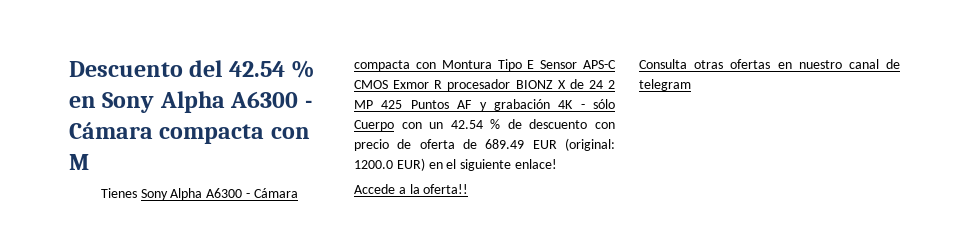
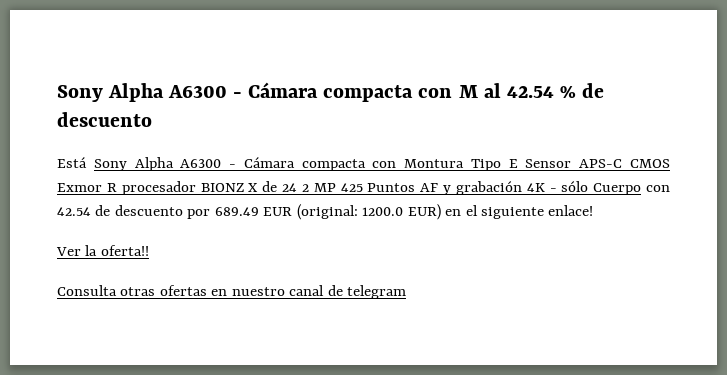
- Descuento del 42.54 % en Sony Alpha A6300 - Cámara compacta con M
- Tienes Sony Alpha A6300 - Cámara compacta con Montura Tipo E Sensor APS-C CMOS Exmor R procesador BIONZ X de 24 2 MP 425 Puntos AF y grabación 4K - sólo Cuerpo con un 42.54 % de descuento con precio de oferta de 689.49 EUR (original: 1200.0 EUR) en el siguiente enlace!
+ Sony Alpha A6300 - Cámara compacta con M al 42.54 % de descuento
+ Está Sony Alpha A6300 - Cámara compacta con Montura Tipo E Sensor APS-C CMOS Exmor R procesador BIONZ X de 24 2 MP 425 Puntos AF y grabación 4K - sólo Cuerpo con 42.54 de descuento por 689.49 EUR (original: 1200.0 EUR) en el siguiente enlace!
- Accede a la oferta!!
+ Ver la oferta!!

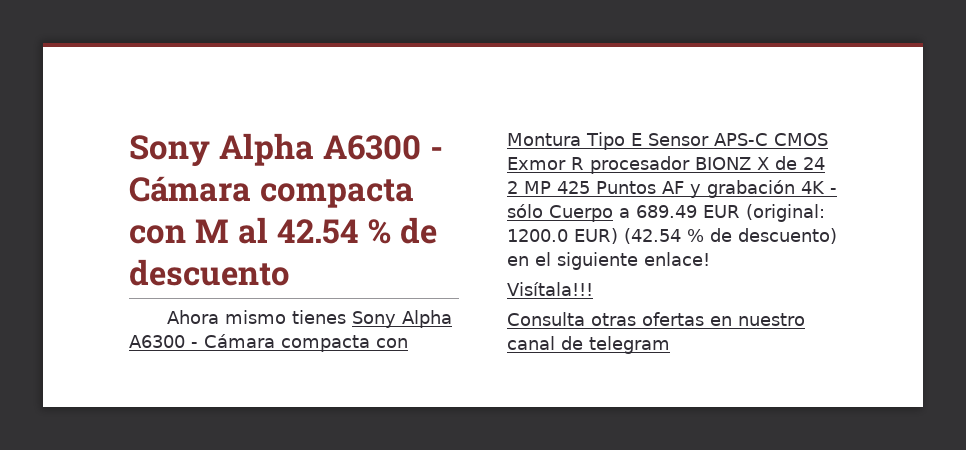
- Está Sony Alpha A6300 - Cámara compacta con Montura Tipo E Sensor APS-C CMOS Exmor R procesador BIONZ X de 24 2 MP 425 Puntos AF y grabación 4K - sólo Cuerpo con 42.54 de descuento por 689.49 EUR (original: 1200.0 EUR) en el siguiente enlace!
+ Ahora mismo tienes Sony Alpha A6300 - Cámara compacta con Montura Tipo E Sensor APS-C CMOS Exmor R procesador BIONZ X de 24 2 MP 425 Puntos AF y grabación 4K - sólo Cuerpo a 689.49 EUR (original: 1200.0 EUR) (42.54 % de descuento) en el siguiente enlace!
- Ver la oferta!!
+ Visítala!!!

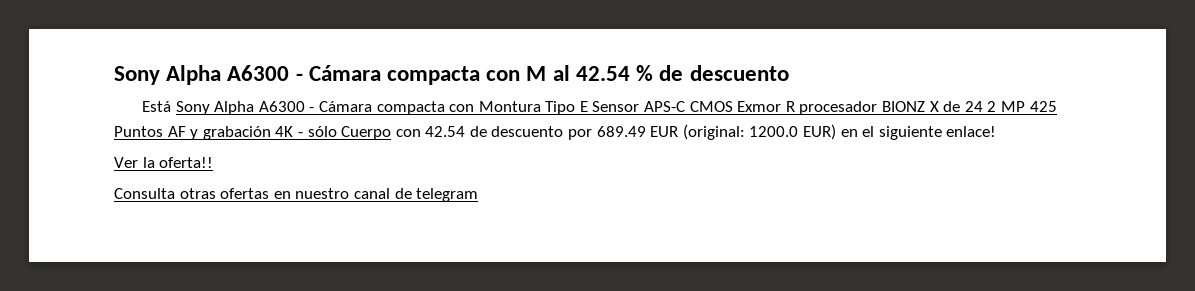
- Ahora mismo tienes Sony Alpha A6300 - Cámara compacta con Montura Tipo E Sensor APS-C CMOS Exmor R procesador BIONZ X de 24 2 MP 425 Puntos AF y grabación 4K - sólo Cuerpo a 689.49 EUR (original: 1200.0 EUR) (42.54 % de descuento) en el siguiente enlace!
+ Está Sony Alpha A6300 - Cámara compacta con Montura Tipo E Sensor APS-C CMOS Exmor R procesador BIONZ X de 24 2 MP 425 Puntos AF y grabación 4K - sólo Cuerpo con 42.54 de descuento por 689.49 EUR (original: 1200.0 EUR) en el siguiente enlace!
- Visítala!!!
+ Ver la oferta!!

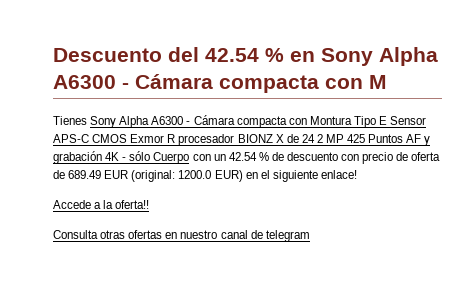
- Sony Alpha A6300 - Cámara compacta con M al 42.54 % de descuento
- Está Sony Alpha A6300 - Cámara compacta con Montura Tipo E Sensor APS-C CMOS Exmor R procesador BIONZ X de 24 2 MP 425 Puntos AF y grabación 4K - sólo Cuerpo con 42.54 de descuento por 689.49 EUR (original: 1200.0 EUR) en el siguiente enlace!
+ Descuento del 42.54 % en Sony Alpha A6300 - Cámara compacta con M
+ Tienes Sony Alpha A6300 - Cámara compacta con Montura Tipo E Sensor APS-C CMOS Exmor R procesador BIONZ X de 24 2 MP 425 Puntos AF y grabación 4K - sólo Cuerpo con un 42.54 % de descuento con precio de oferta de 689.49 EUR (original: 1200.0 EUR) en el siguiente enlace!
- Ver la oferta!!
+ Accede a la oferta!!

